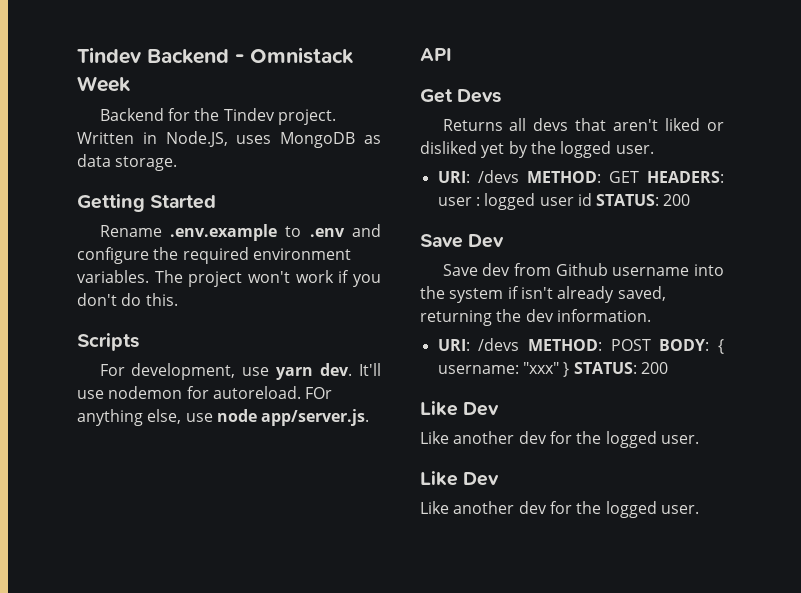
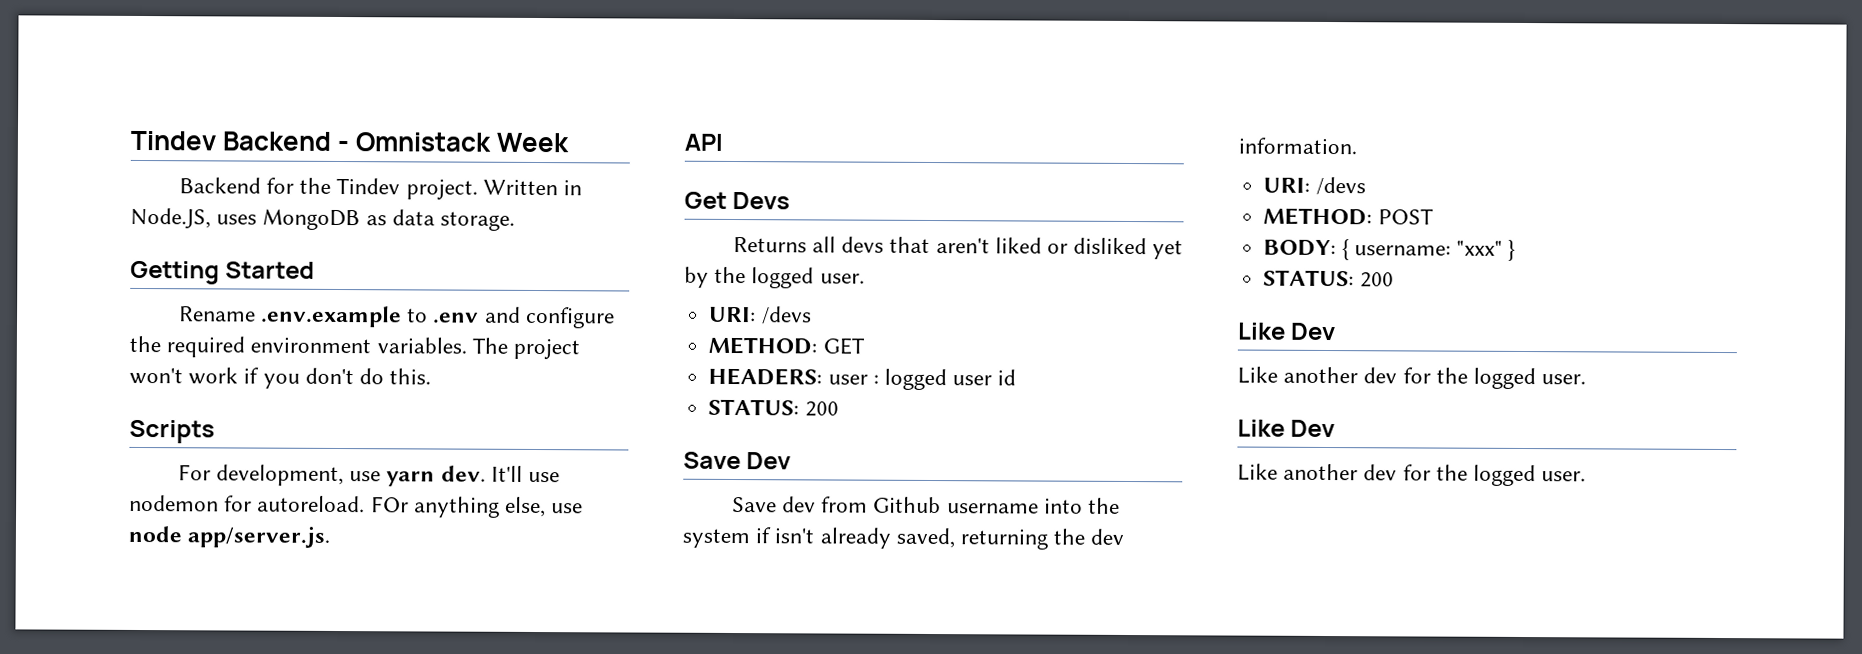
  Returns all devs that aren't liked or disliked yet by the logged user.
- URI: /devs METHOD: GET HEADERS: user : logged user id STATUS: 200
+ URI: /devs
+ METHOD: GET
+ HEADERS: user : logged user id
+ STATUS: 200
  Save dev from Github username into the system if isn't already saved, returning the dev information.
- URI: /devs METHOD: POST BODY: { username: "xxx" } STATUS: 200
+ URI: /devs
+ METHOD: POST
+ BODY: { username: "xxx" }
+ STATUS: 200

